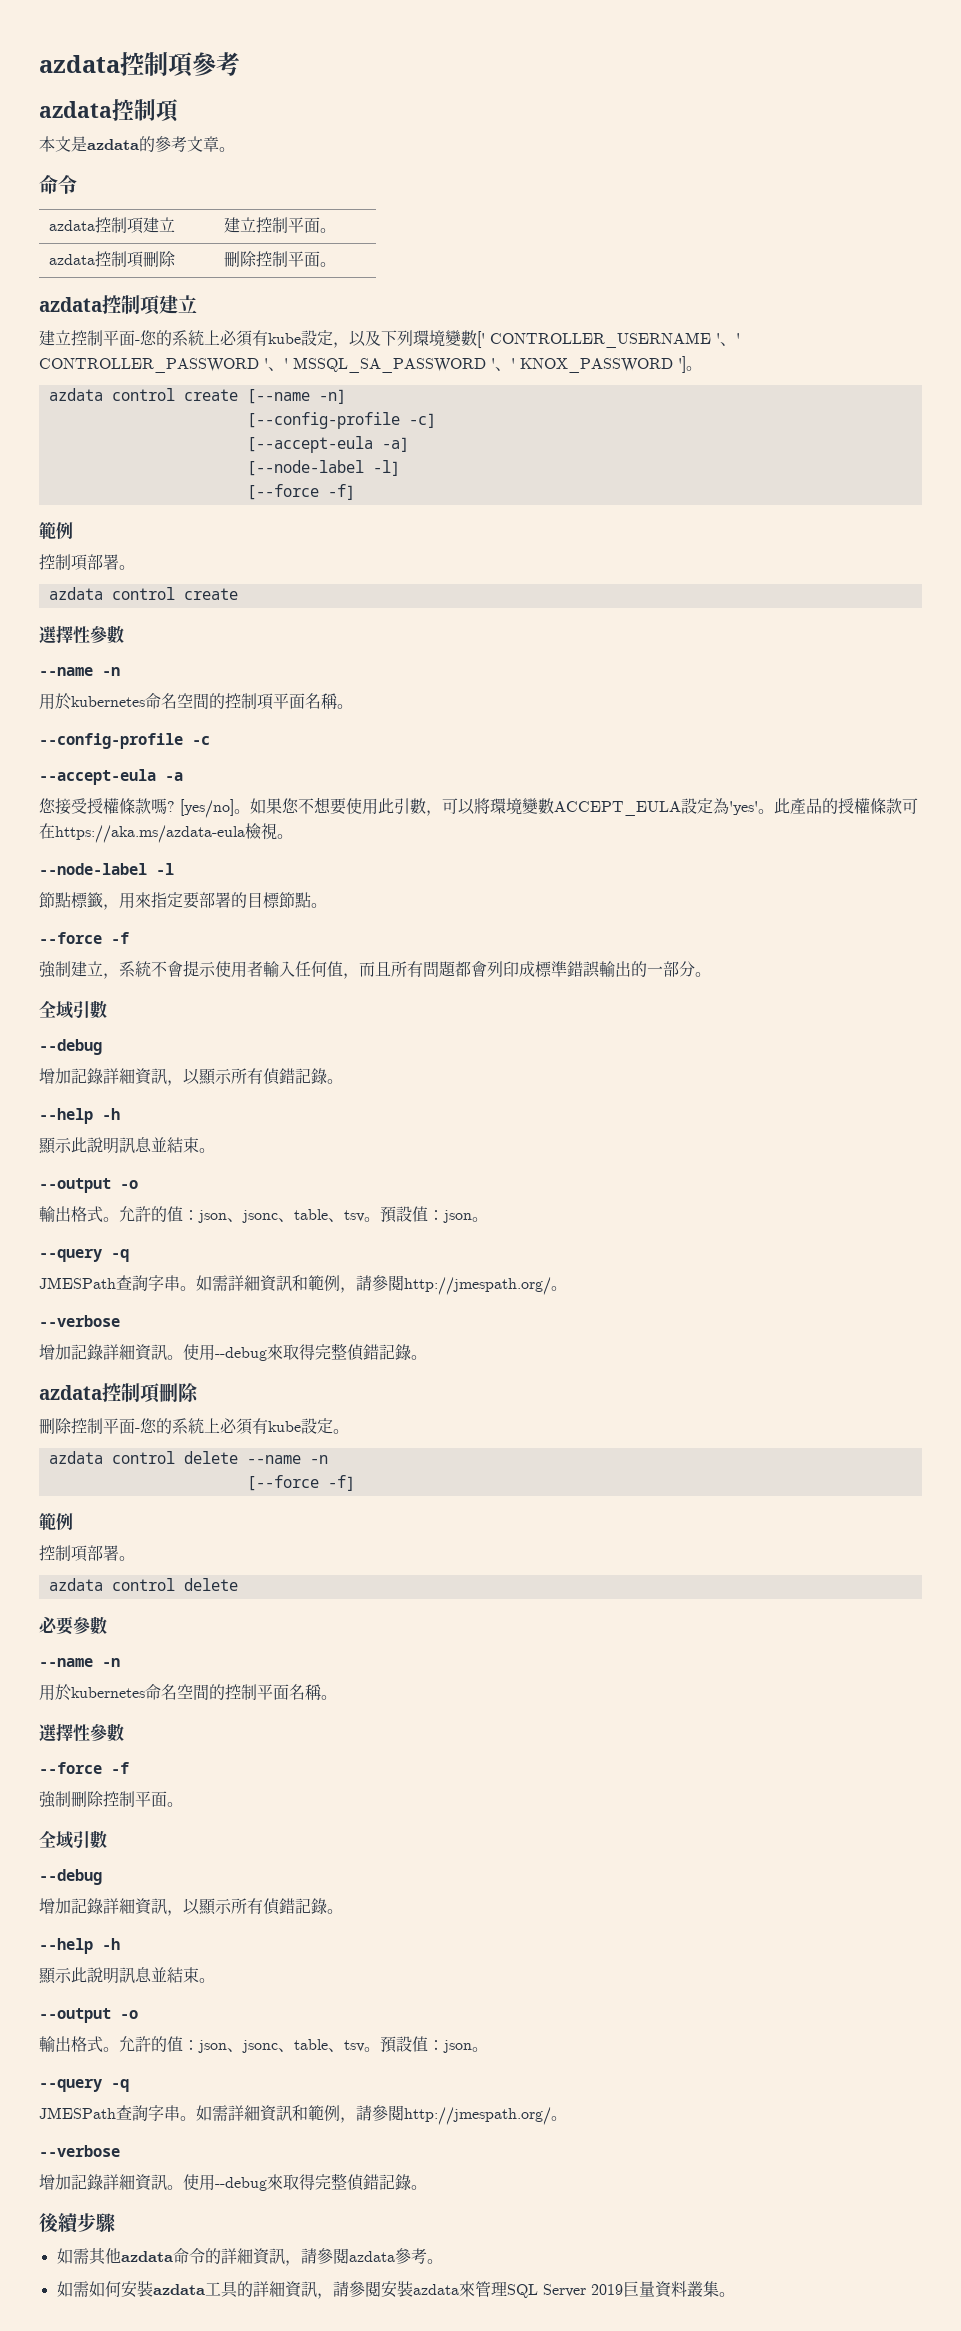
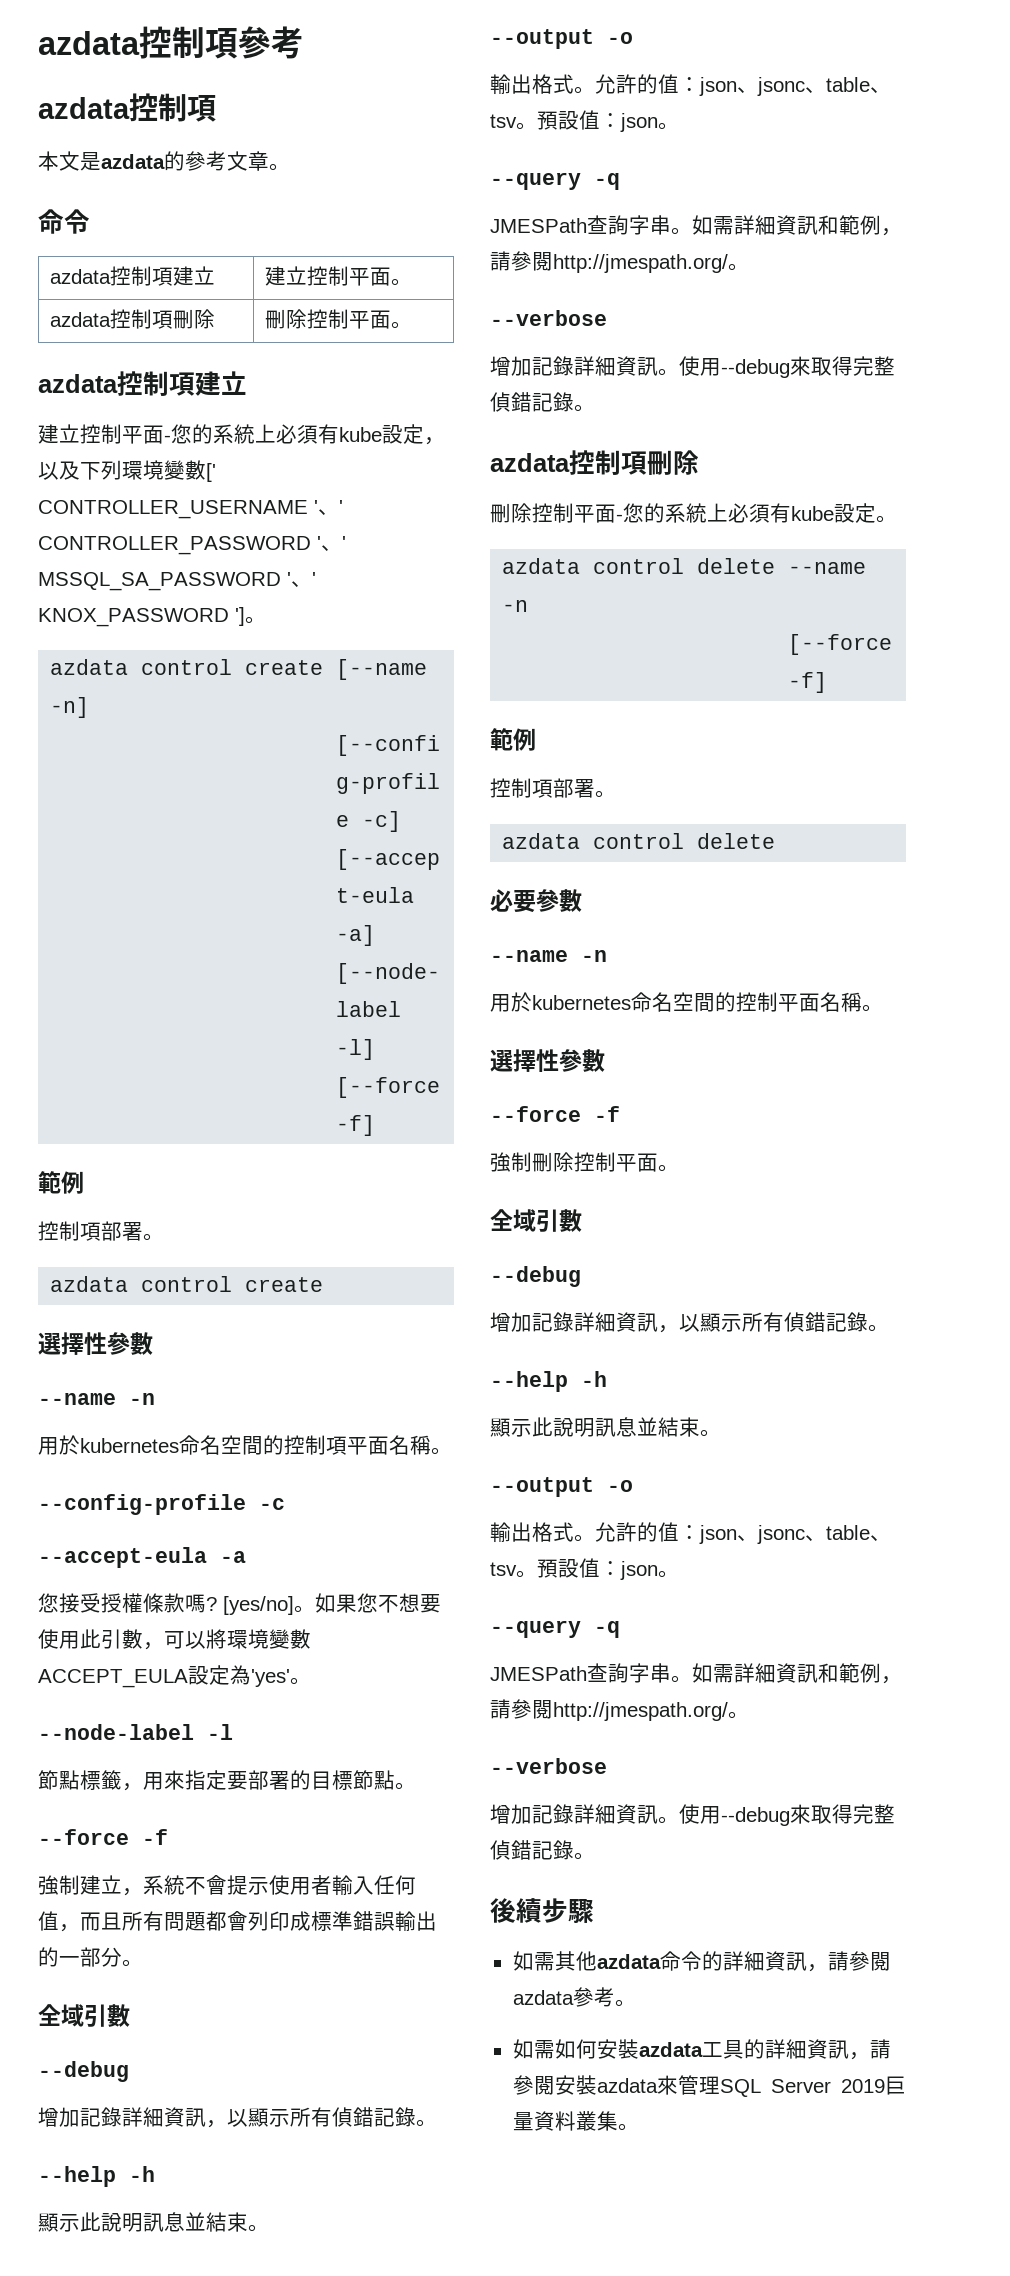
- 此產品的授權條款可在https://aka.ms/azdata-eula檢視。

